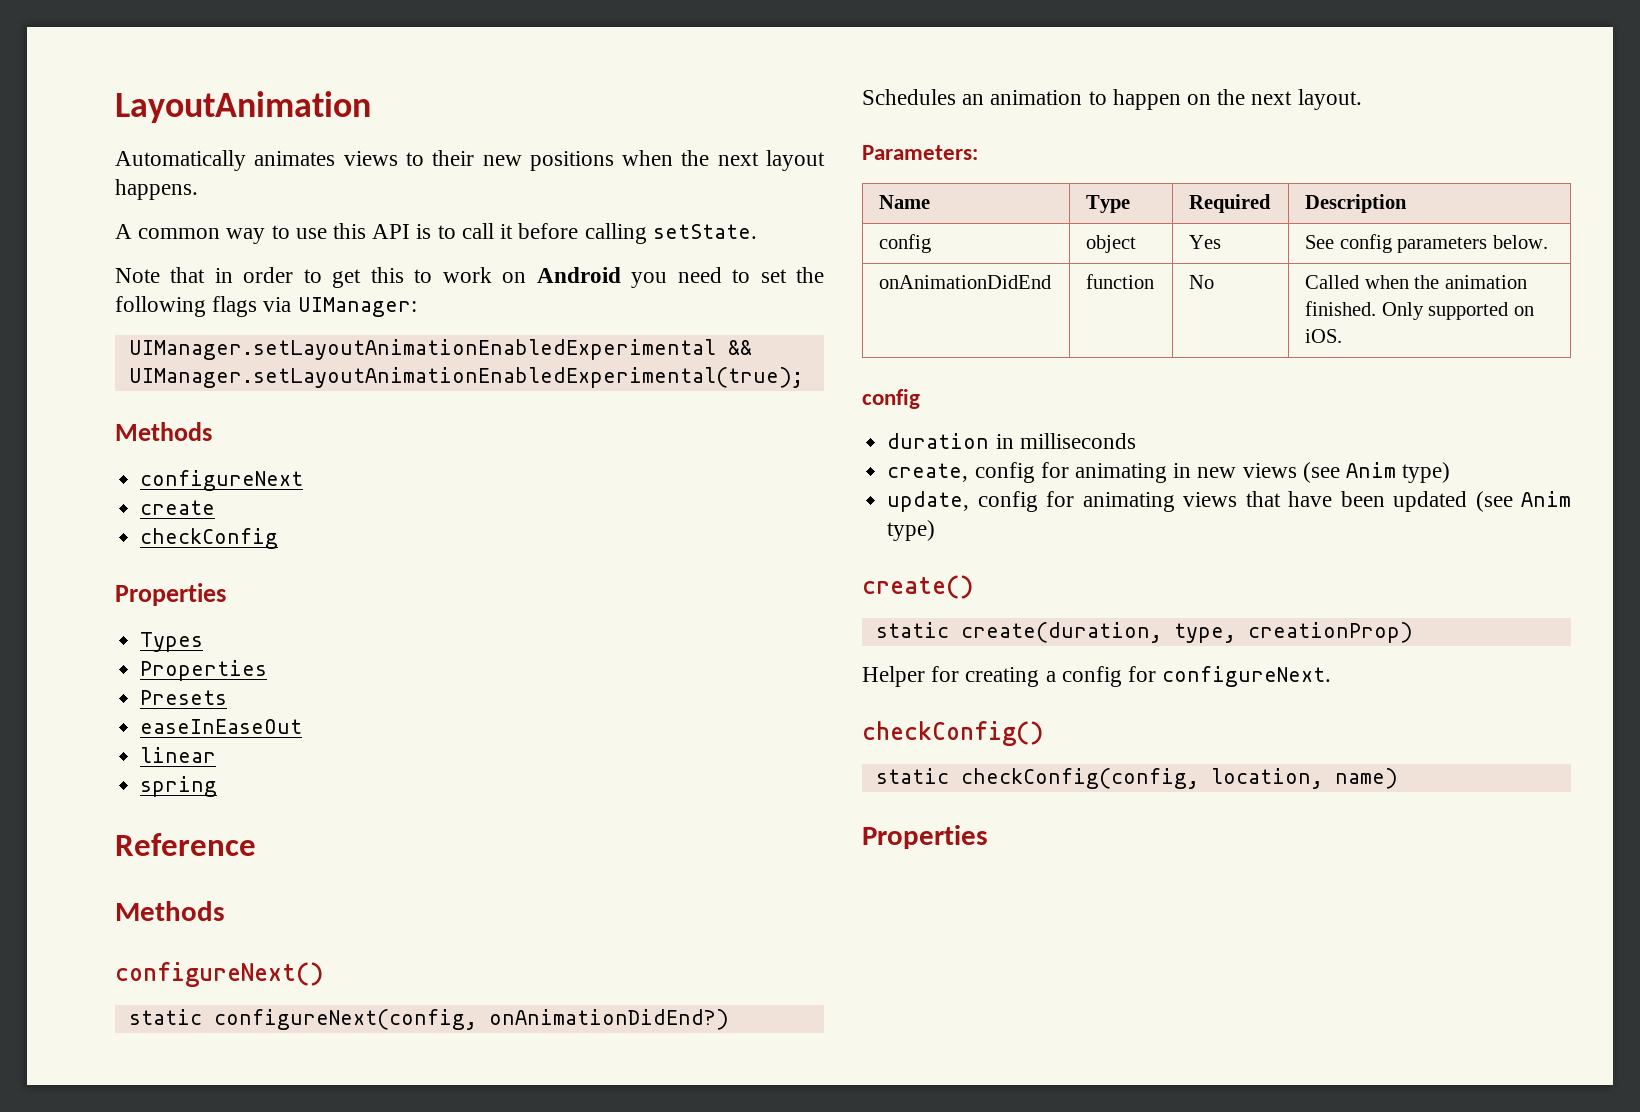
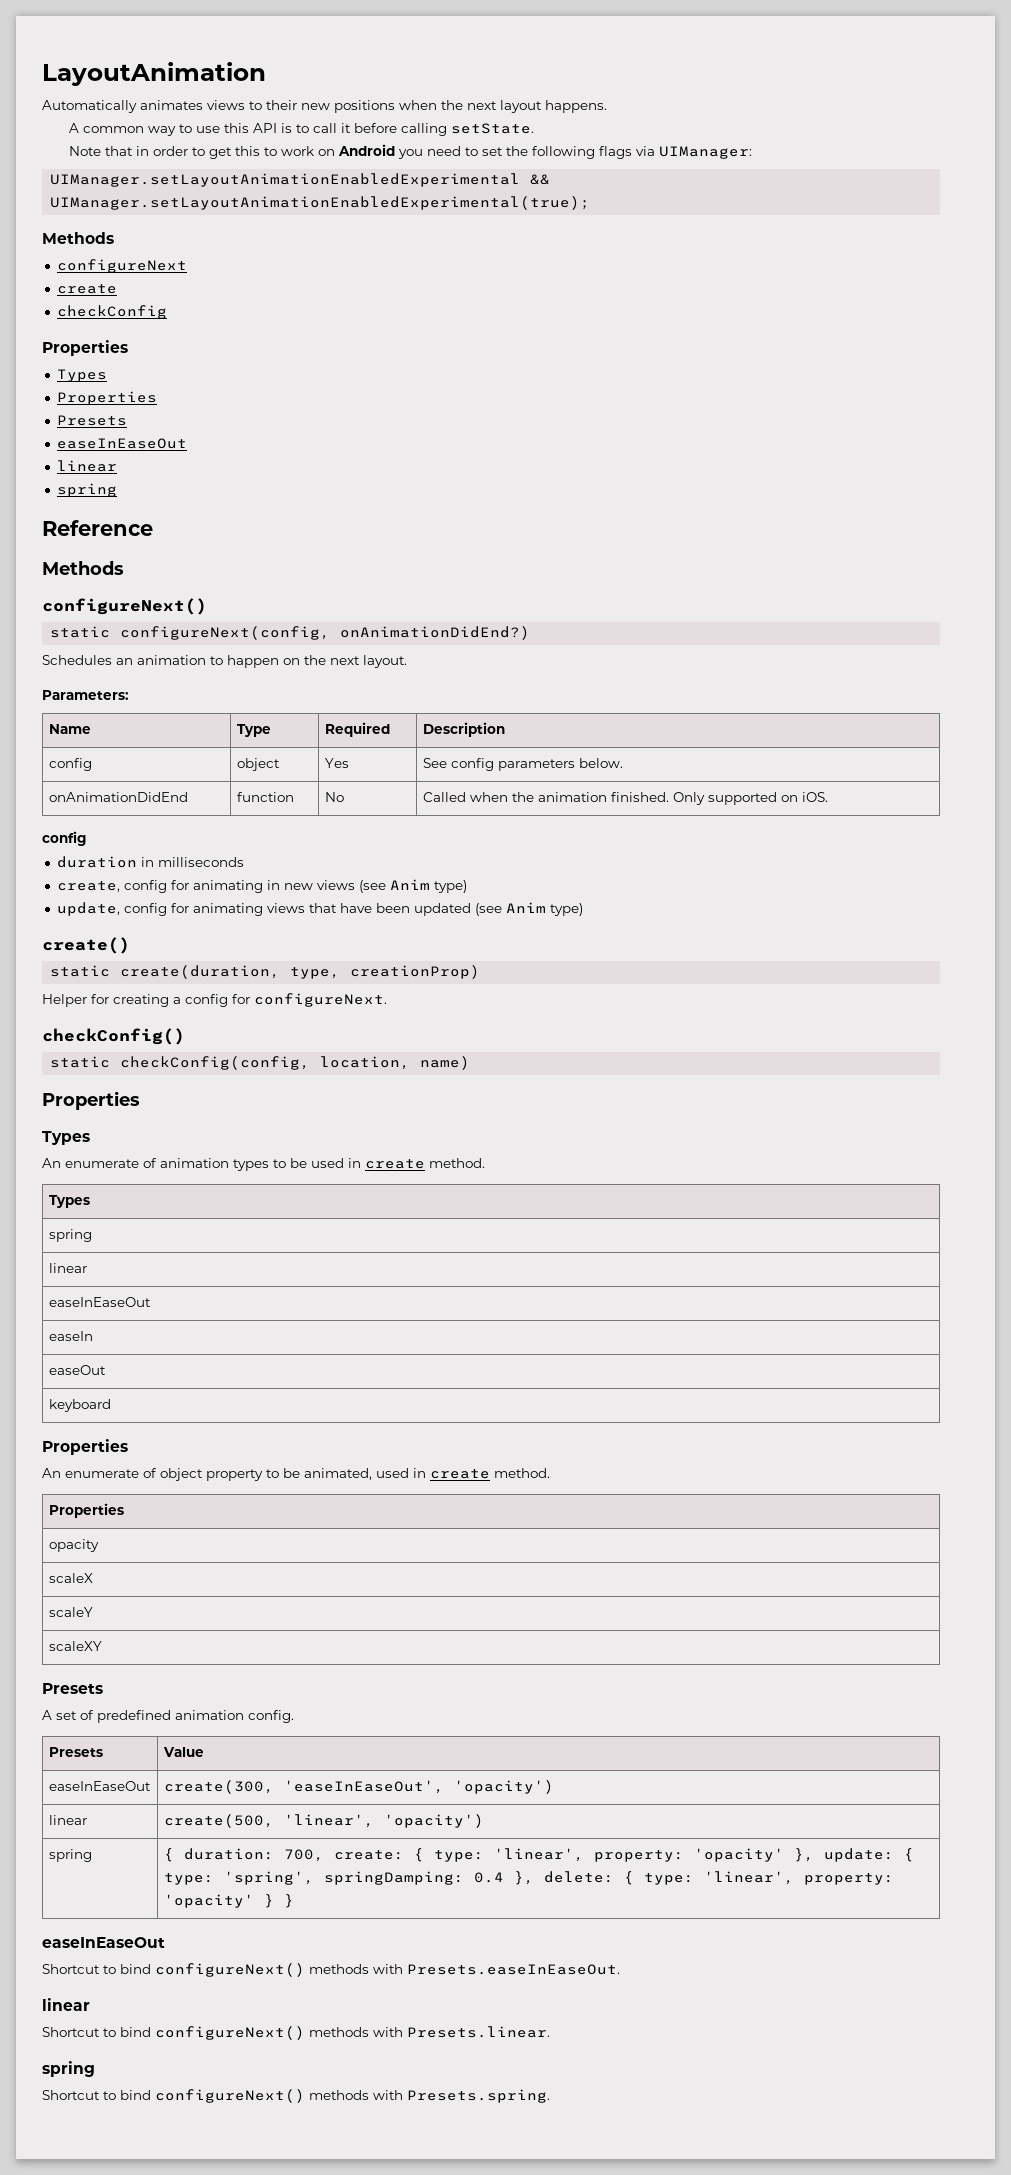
  static checkConfig(config, location, name)
  Properties
+ Types
+ An enumerate of animation types to be used in create method.
+ Types
+ spring
+ linear
+ easeInEaseOut
+ easeIn
+ easeOut
+ keyboard
+ Properties
+ An enumerate of object property to be animated, used in create method.
+ Properties
+ opacity
+ scaleX
+ scaleY
+ scaleXY
+ Presets
+ A set of predefined animation config.
+ Presets | Value
+ easeInEaseOut | create(300, 'easeInEaseOut', 'opacity')
+ linear | create(500, 'linear', 'opacity')
+ spring | { duration: 700, create: { type: 'linear', property: 'opacity' }, update: { type: 'spring', springDamping: 0.4 }, delete: { type: 'linear', property: 'opacity' } }
+ easeInEaseOut
+ Shortcut to bind configureNext() methods with Presets.easeInEaseOut.
+ linear
+ Shortcut to bind configureNext() methods with Presets.linear.
+ spring
+ Shortcut to bind configureNext() methods with Presets.spring.

